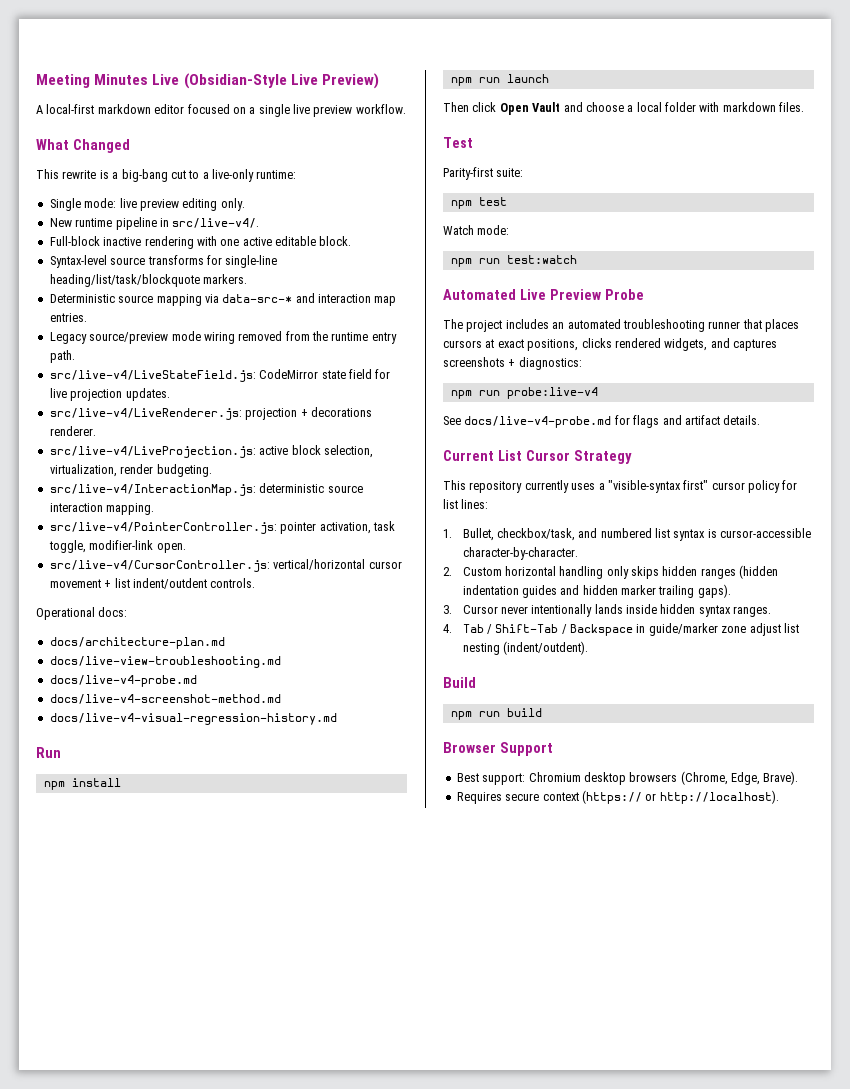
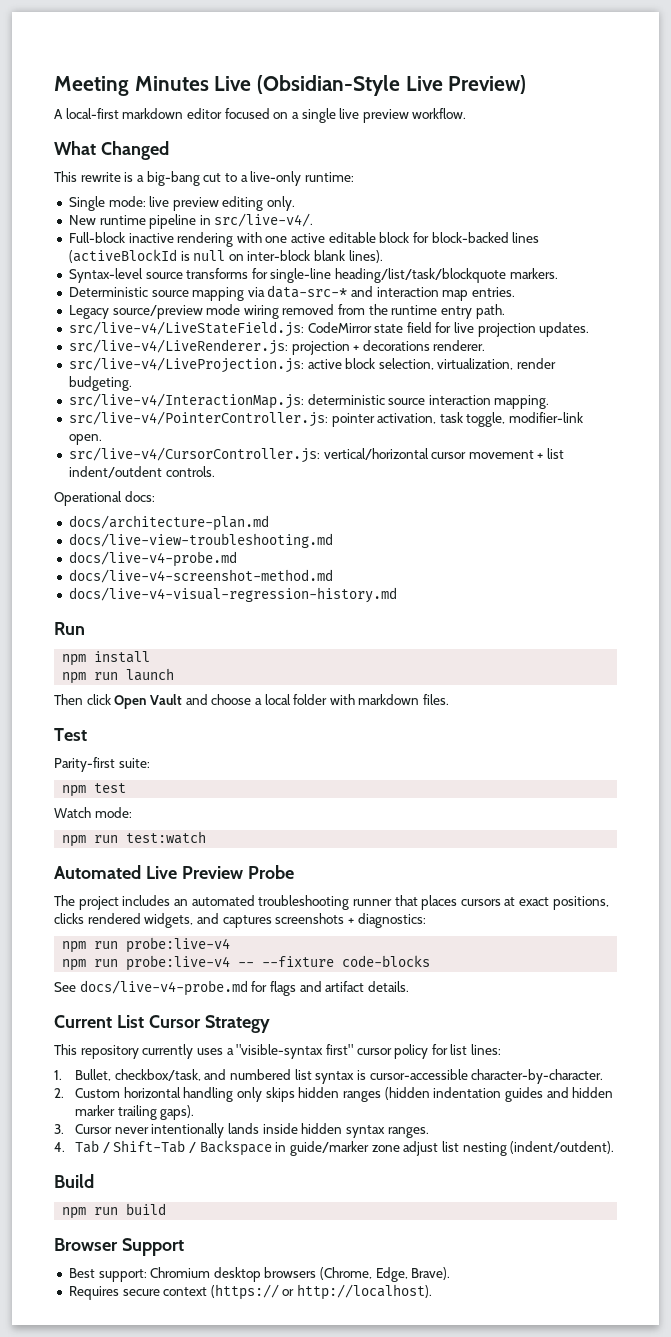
- Full-block inactive rendering with one active editable block.
+ Full-block inactive rendering with one active editable block for block-backed lines (activeBlockId is null on inter-block blank lines).
+ npm run probe:live-v4 -- --fixture code-blocks

